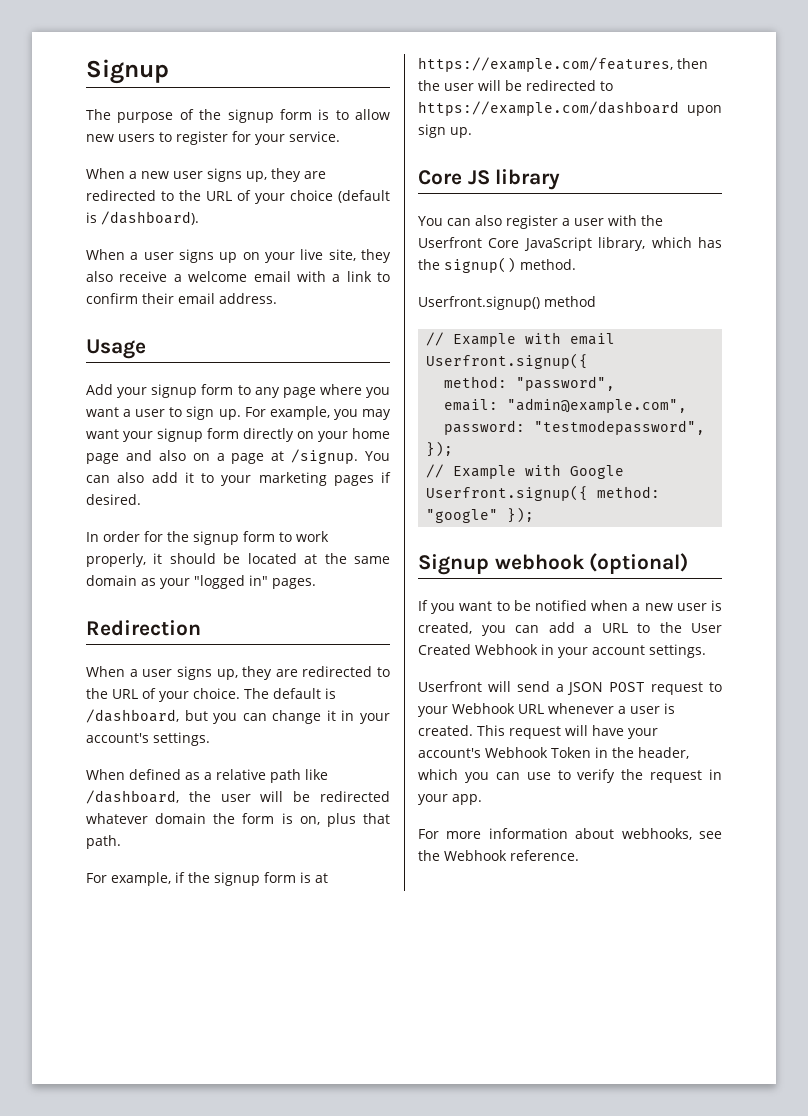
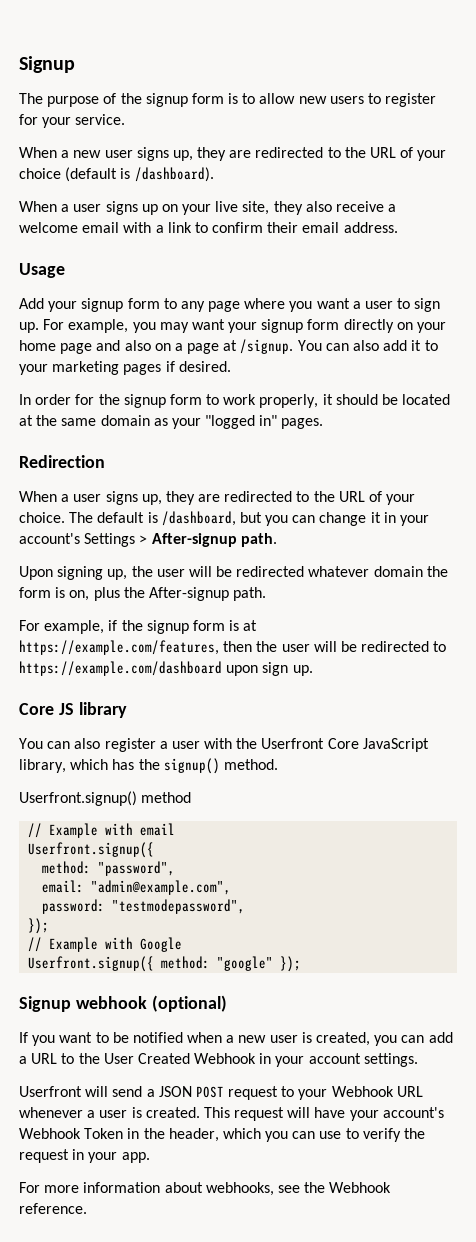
- The default is /dashboard, but you can change it in your account's settings.
- When defined as a relative path like /dashboard, the user will be redirected whatever domain the form is on, plus that path.
+ The default is /dashboard, but you can change it in your account's Settings > After-signup path.
+ Upon signing up, the user will be redirected whatever domain the form is on, plus the After-signup path.

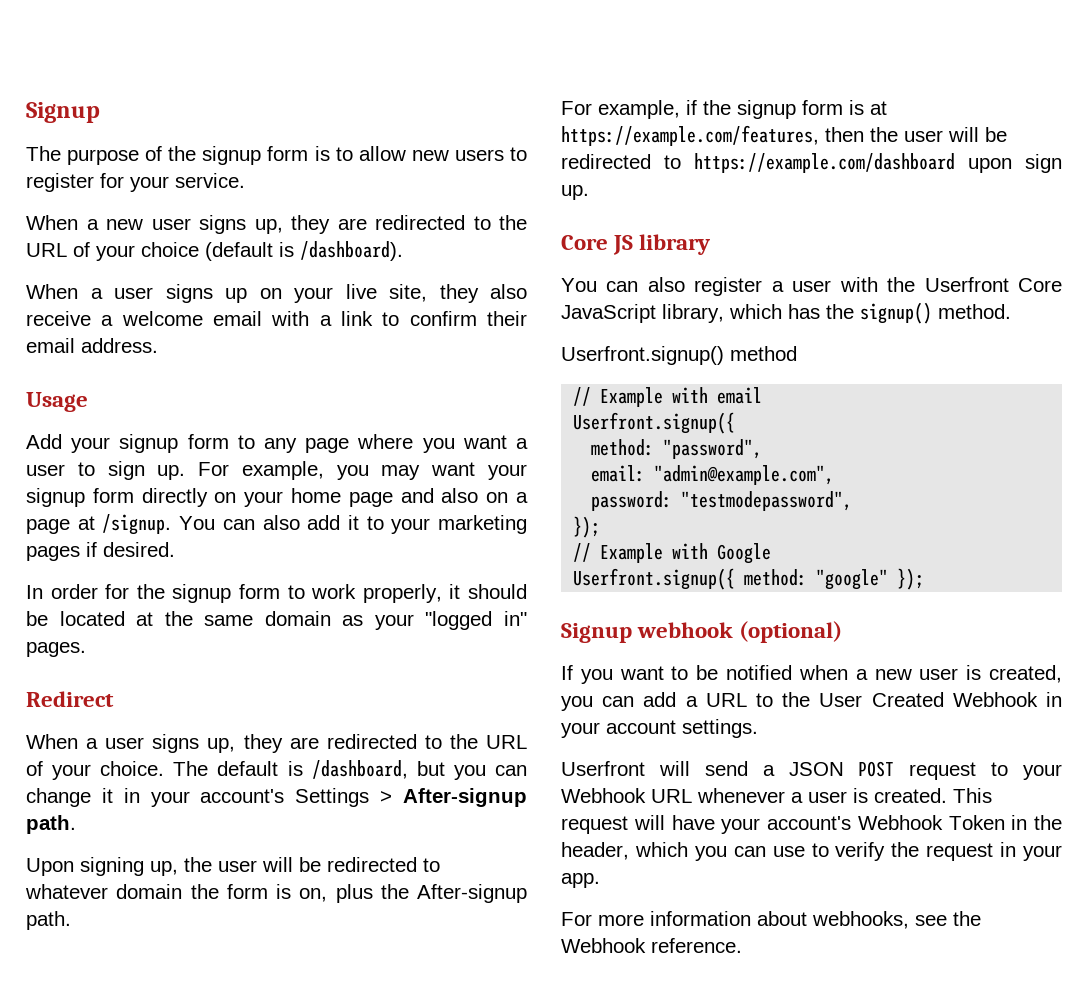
- Redirection
+ Redirect
- Upon signing up, the user will be redirected whatever domain the form is on, plus the After-signup path.
+ Upon signing up, the user will be redirected to whatever domain the form is on, plus the After-signup path.

